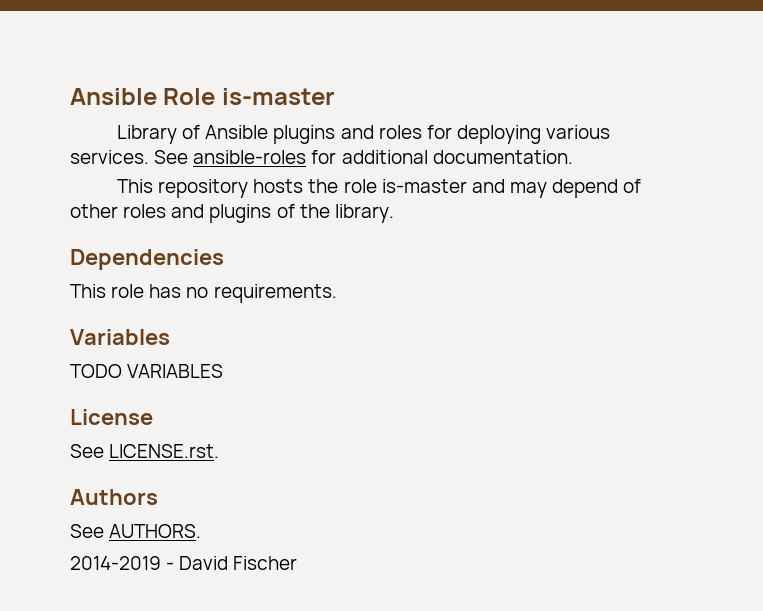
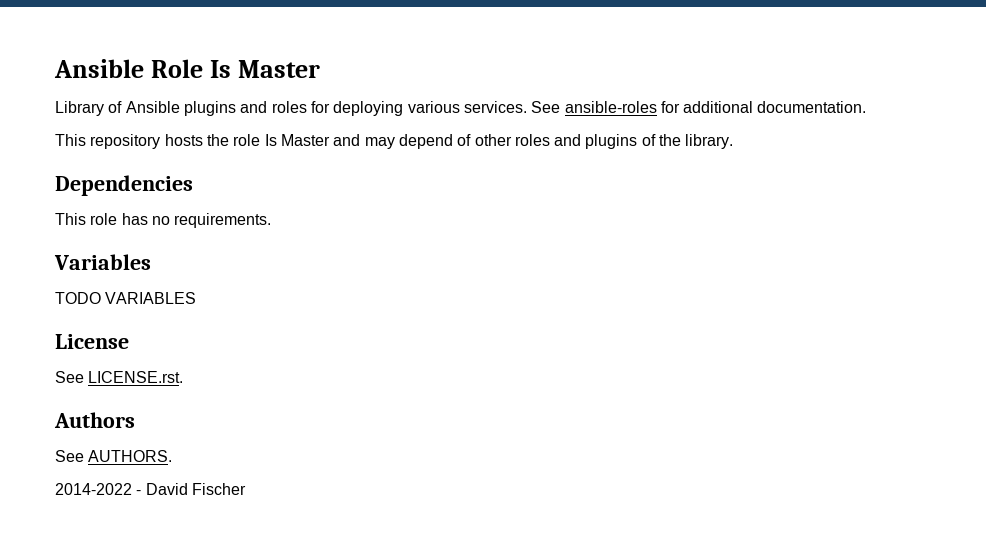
- Ansible Role is-master
+ Ansible Role Is Master
- This repository hosts the role is-master and may depend of other roles and plugins of the library.
+ This repository hosts the role Is Master and may depend of other roles and plugins of the library.
- 2014-2019 - David Fischer
+ 2014-2022 - David Fischer

